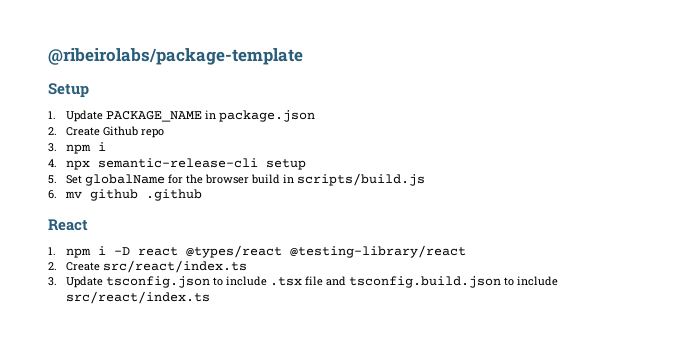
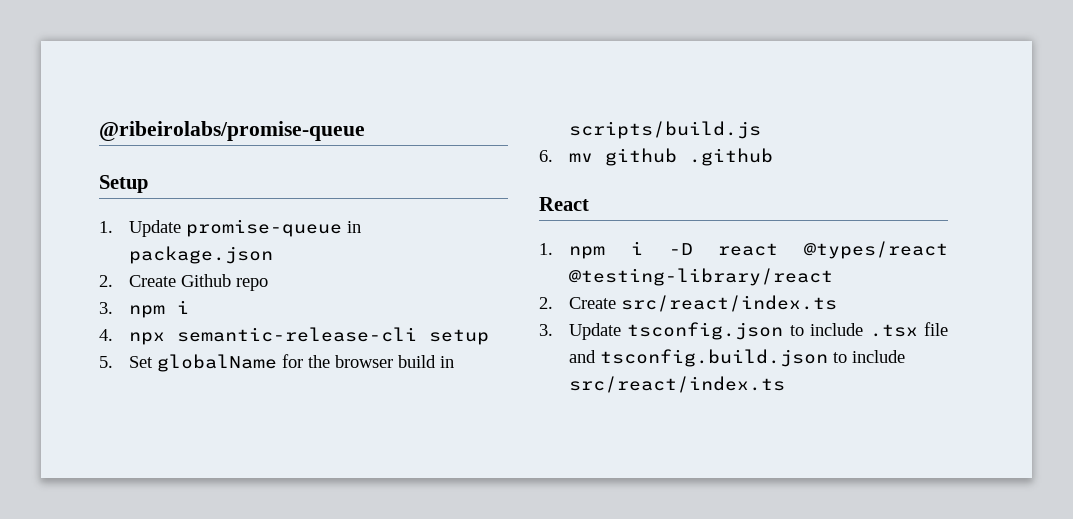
- @ribeirolabs/package-template
+ @ribeirolabs/promise-queue
- 1. Update PACKAGE_NAME in package.json
+ 1. Update promise-queue in package.json

